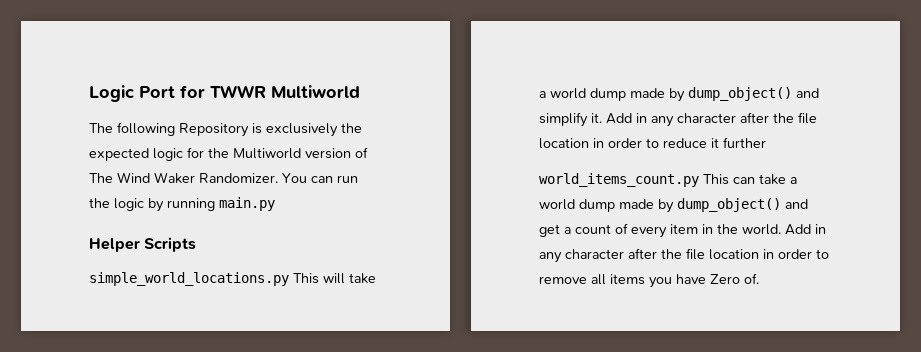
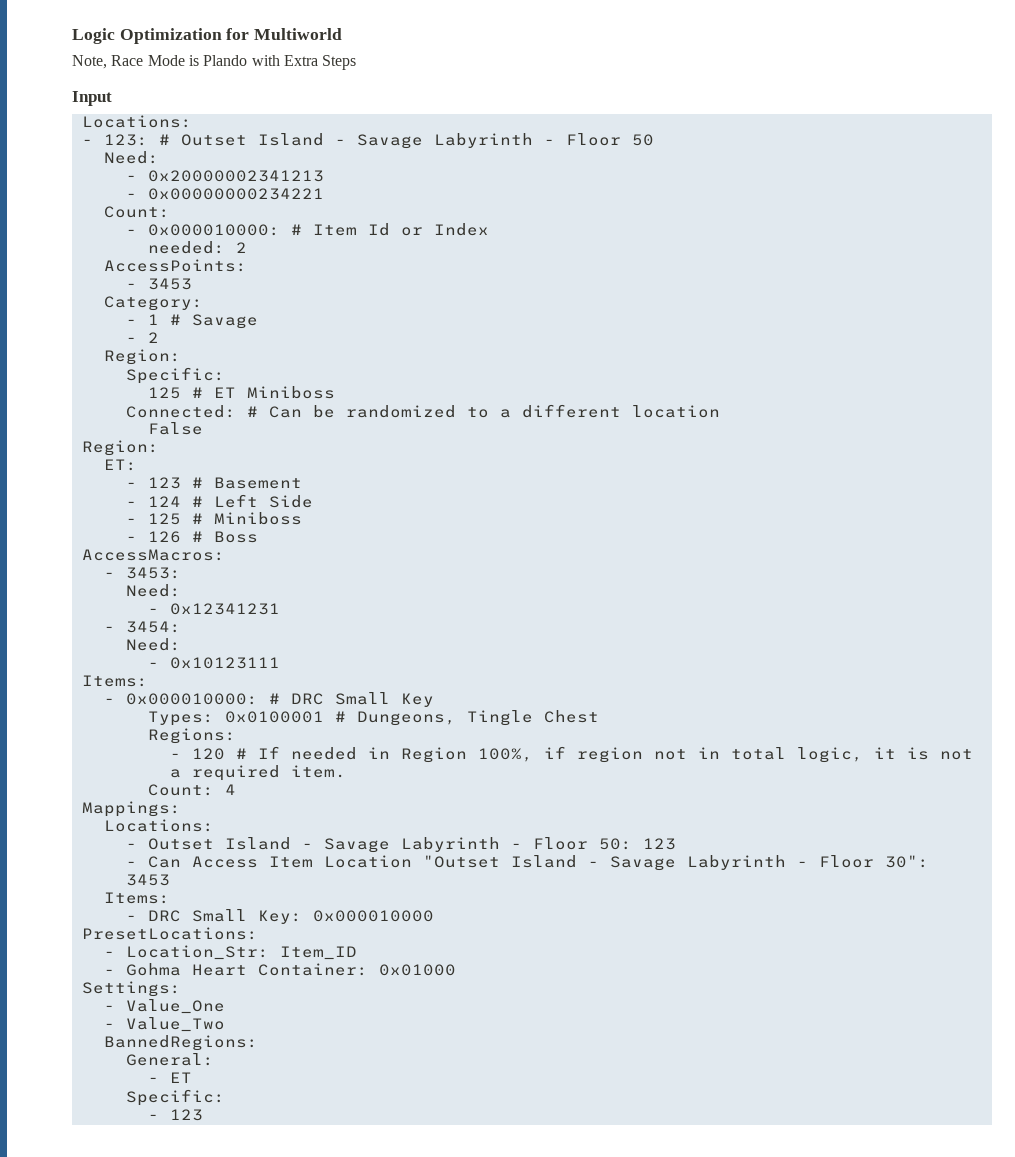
- Logic Port for TWWR Multiworld
- The following Repository is exclusively the expected logic for the Multiworld version of The Wind Waker Randomizer. You can run the logic by running main.py
- Helper Scripts
- simple_world_locations.py This will take a world dump made by dump_object() and simplify it. Add in any character after the file location in order to reduce it further
- world_items_count.py This can take a world dump made by dump_object() and get a count of every item in the world. Add in any character after the file location in order to remove all items you have Zero of.
+ Logic Optimization for Multiworld
+ Note, Race Mode is Plando with Extra Steps
+ Input
+ Locations:
+ - 123: # Outset Island - Savage Labyrinth - Floor 50
+ Need:
+ - 0x20000002341213
+ - 0x00000000234221
+ Count:
+ - 0x000010000: # Item Id or Index
+ needed: 2
+ AccessPoints:
+ - 3453
+ Category:
+ - 1 # Savage
+ - 2
+ Region:
+ Specific:
+ 125 # ET Miniboss
+ Connected: # Can be randomized to a different location
+ False
+ Region:
+ ET:
+ - 123 # Basement
+ - 124 # Left Side
+ - 125 # Miniboss
+ - 126 # Boss
+ AccessMacros:
+ - 3453:
+ Need:
+ - 0x12341231
+ - 3454:
+ Need:
+ - 0x10123111
+ Items:
+ - 0x000010000: # DRC Small Key
+ Types: 0x0100001 # Dungeons, Tingle Chest
+ Regions:
+ - 120 # If needed in Region 100%, if region not in total logic, it is not a required item.
+ Count: 4
+ Mappings:
+ Locations:
+ - Outset Island - Savage Labyrinth - Floor 50: 123
+ - Can Access Item Location "Outset Island - Savage Labyrinth - Floor 30": 3453
+ Items:
+ - DRC Small Key: 0x000010000
+ PresetLocations:
+ - Location_Str: Item_ID
+ - Gohma Heart Container: 0x01000
+ Settings:
+ - Value_One
+ - Value_Two
+ BannedRegions:
+ General:
+ - ET
+ Specific:
+ - 123

